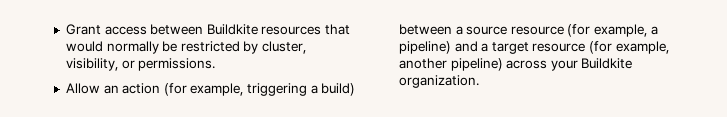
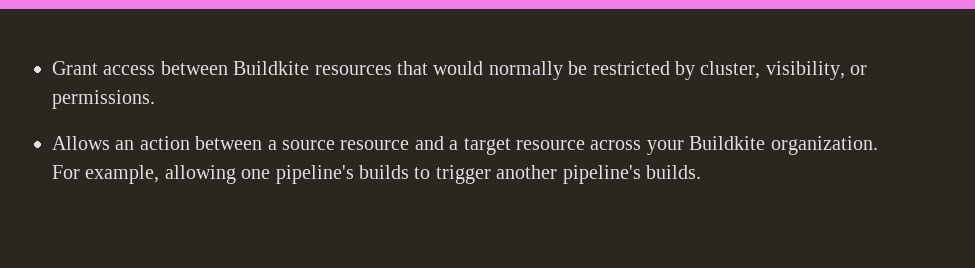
- Allow an action (for example, triggering a build) between a source resource (for example, a pipeline) and a target resource (for example, another pipeline) across your Buildkite organization.
+ Allows an action between a source resource and a target resource across your Buildkite organization. For example, allowing one pipeline's builds to trigger another pipeline's builds.

